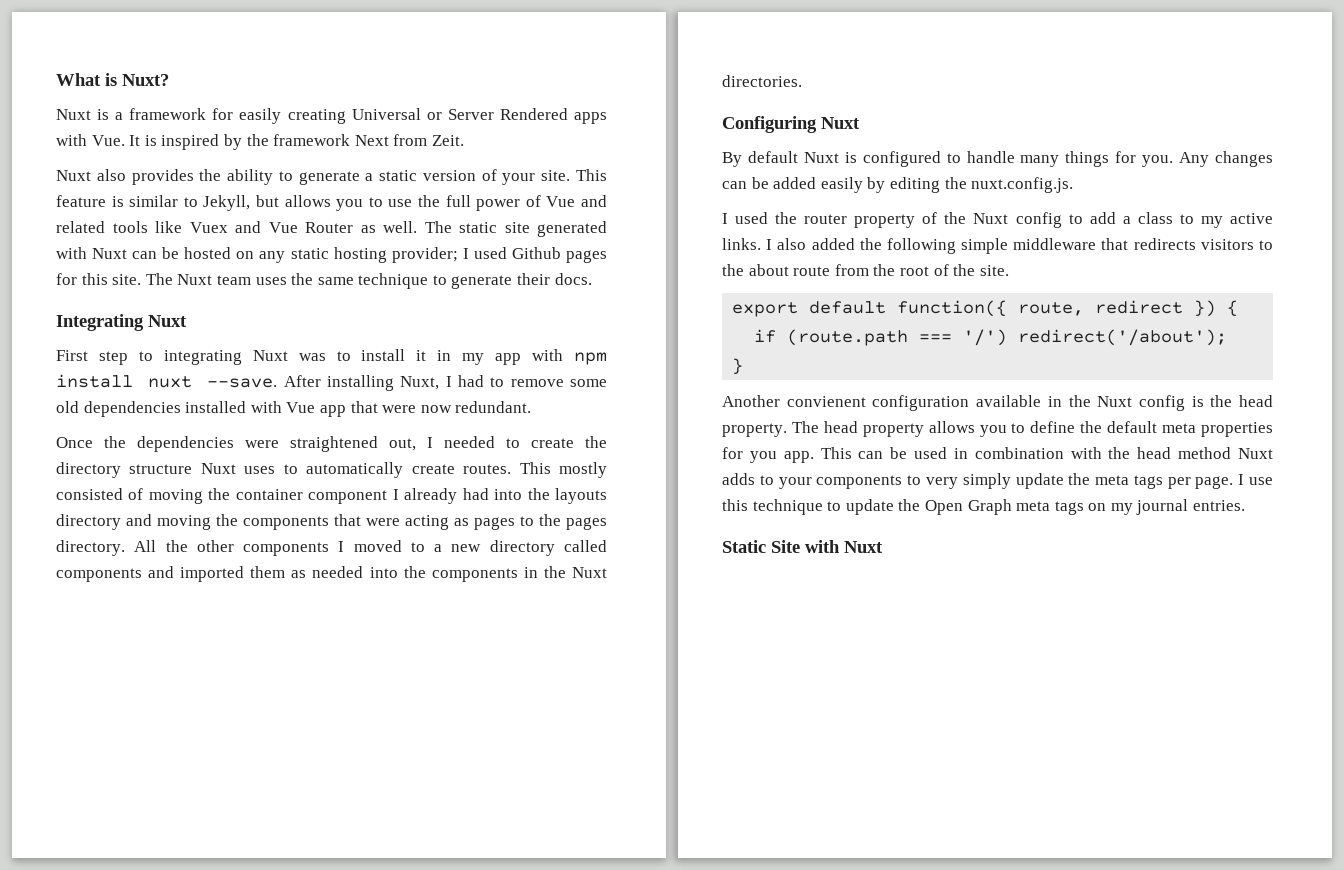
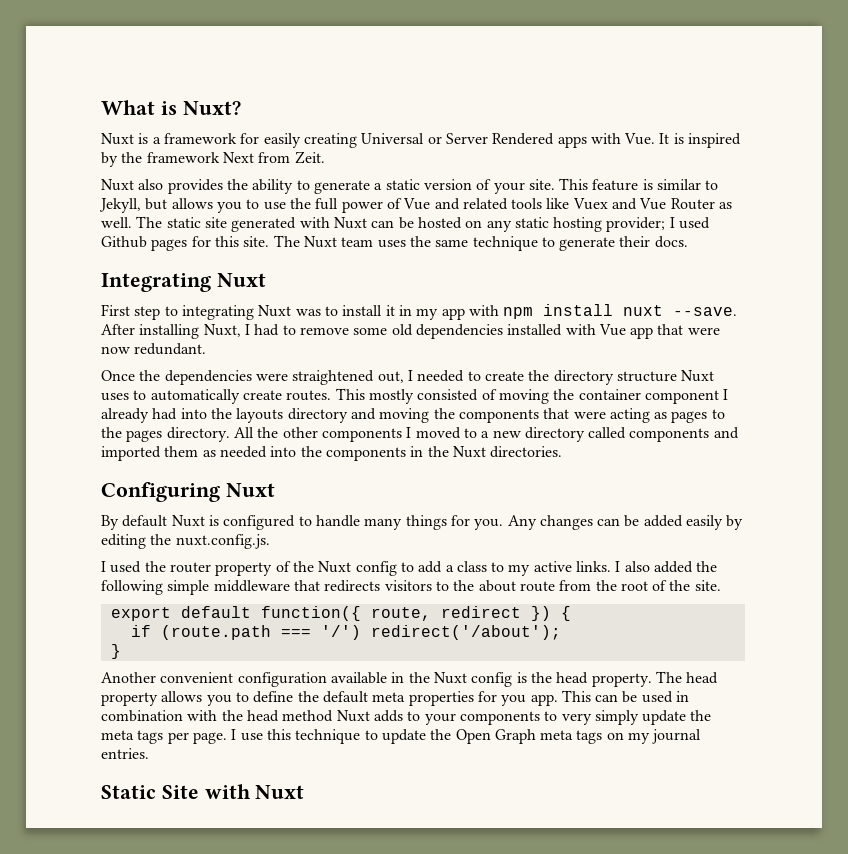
- Another convienent configuration available in the Nuxt config is the head property.
+ Another convenient configuration available in the Nuxt config is the head property.

